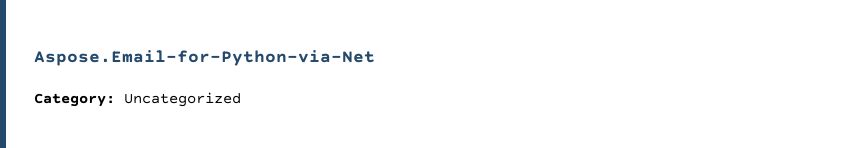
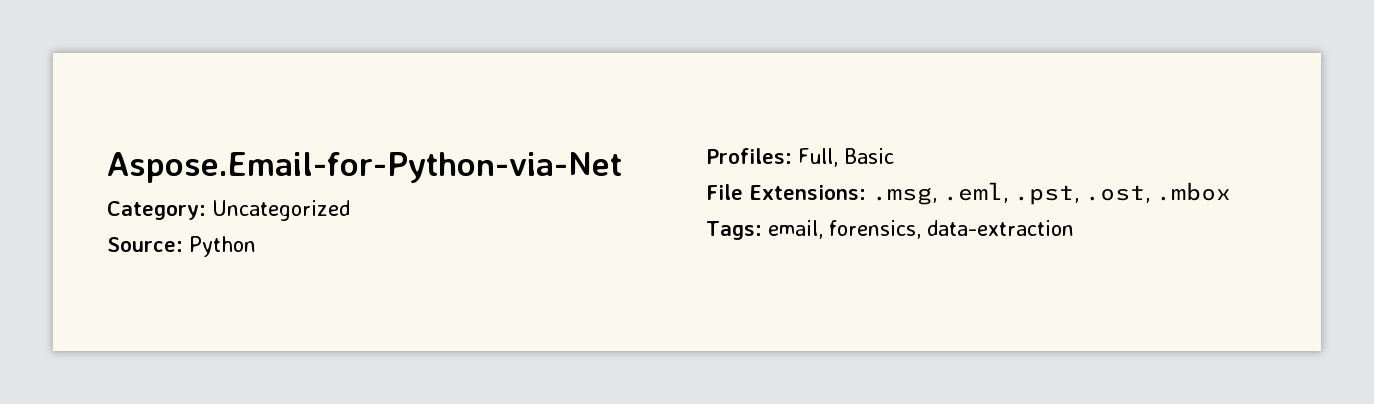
+ Source: Python
+ Profiles: Full, Basic
+ File Extensions: .msg, .eml, .pst, .ost, .mbox
+ Tags: email, forensics, data-extraction

